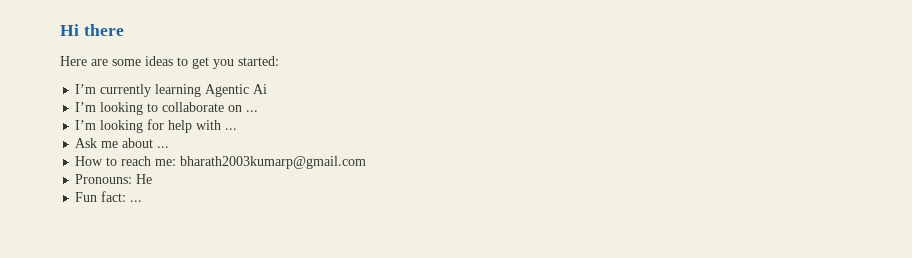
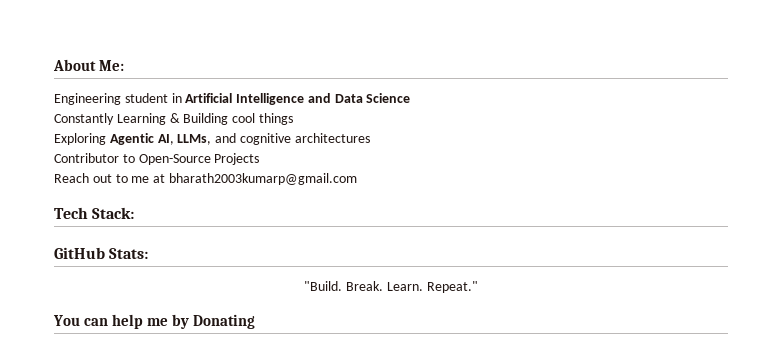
- Hi there
- Here are some ideas to get you started:
- I’m currently learning Agentic Ai
- I’m looking to collaborate on ...
- I’m looking for help with ...
- Ask me about ...
- How to reach me: bharath2003kumarp@gmail.com
- Pronouns: He
- Fun fact: ...
+ About Me:
+ Engineering student in Artificial Intelligence and Data Science
+ Constantly Learning & Building cool things
+ Exploring Agentic AI, LLMs, and cognitive architectures
+ Contributor to Open-Source Projects
+ Reach out to me at bharath2003kumarp@gmail.com
+ Tech Stack:
+ GitHub Stats:
+ "Build. Break. Learn. Repeat."
+ You can help me by Donating

